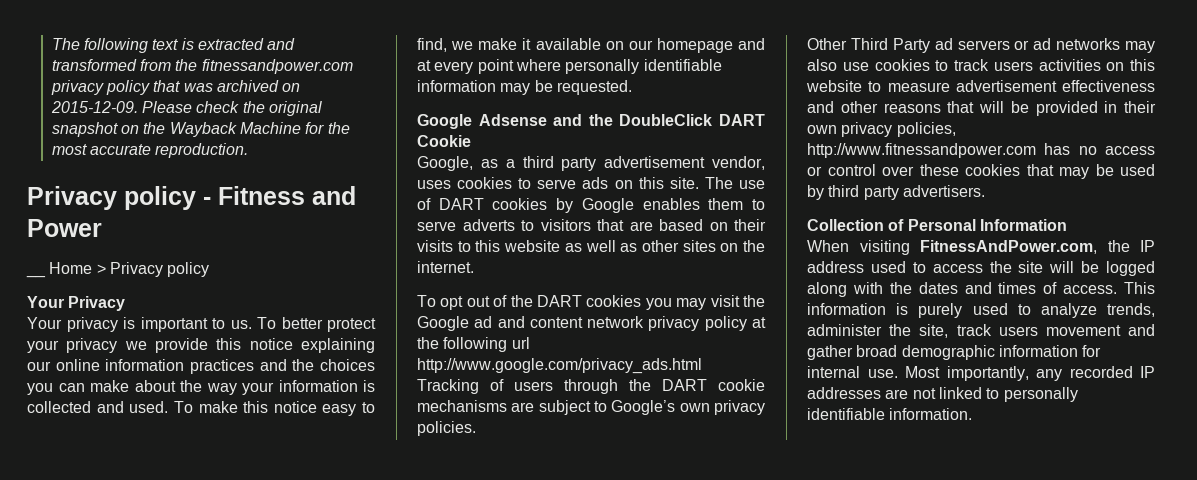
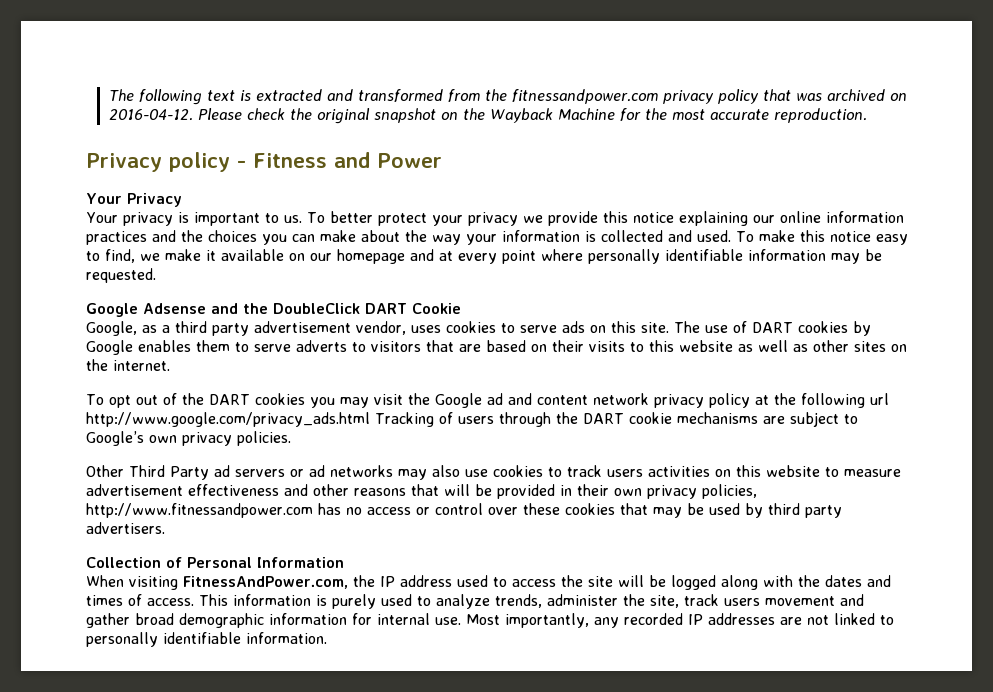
- The following text is extracted and transformed from the fitnessandpower.com privacy policy that was archived on 2015-12-09.
+ The following text is extracted and transformed from the fitnessandpower.com privacy policy that was archived on 2016-04-12.
- __ Home > Privacy policy

